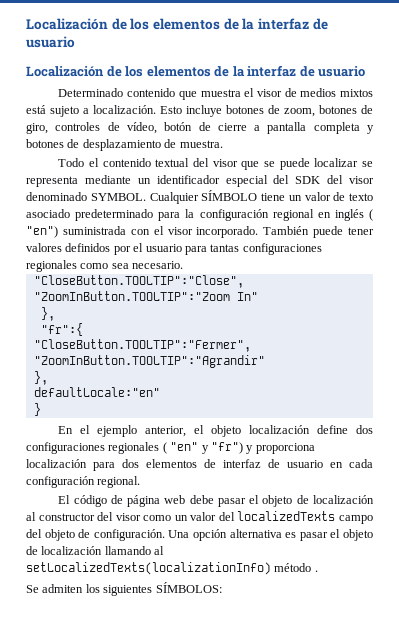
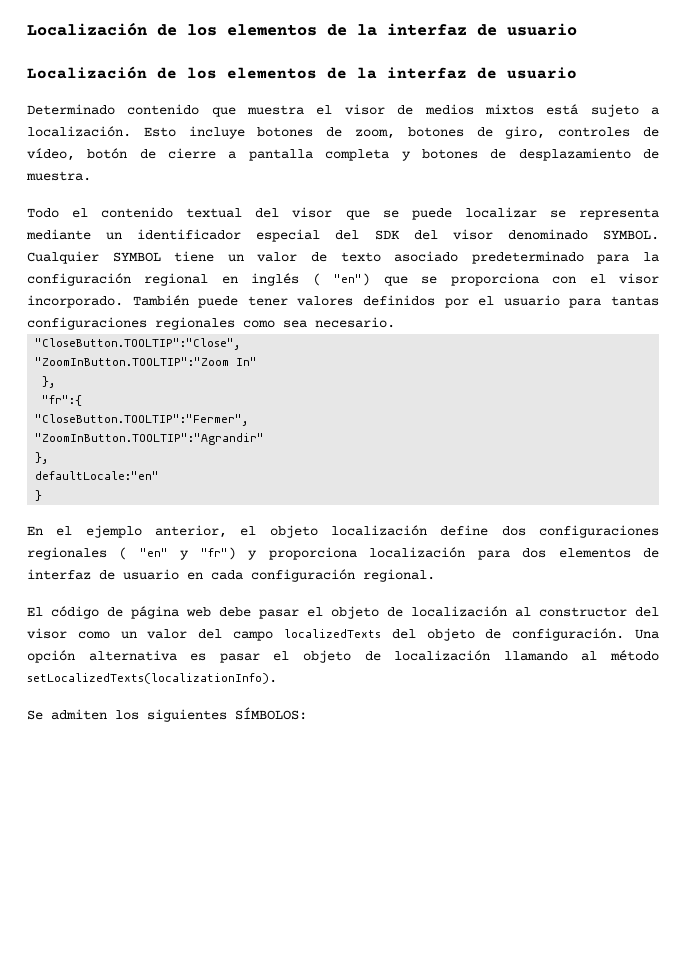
- Cualquier SÍMBOLO tiene un valor de texto asociado predeterminado para la configuración regional en inglés ( "en") suministrada con el visor incorporado.
+ Cualquier SYMBOL tiene un valor de texto asociado predeterminado para la configuración regional en inglés ( "en") que se proporciona con el visor incorporado.
- El código de página web debe pasar el objeto de localización al constructor del visor como un valor del localizedTexts campo del objeto de configuración.
+ El código de página web debe pasar el objeto de localización al constructor del visor como un valor del campo localizedTexts del objeto de configuración.
- Una opción alternativa es pasar el objeto de localización llamando al setLocalizedTexts(localizationInfo) método .
+ Una opción alternativa es pasar el objeto de localización llamando al método setLocalizedTexts(localizationInfo).

